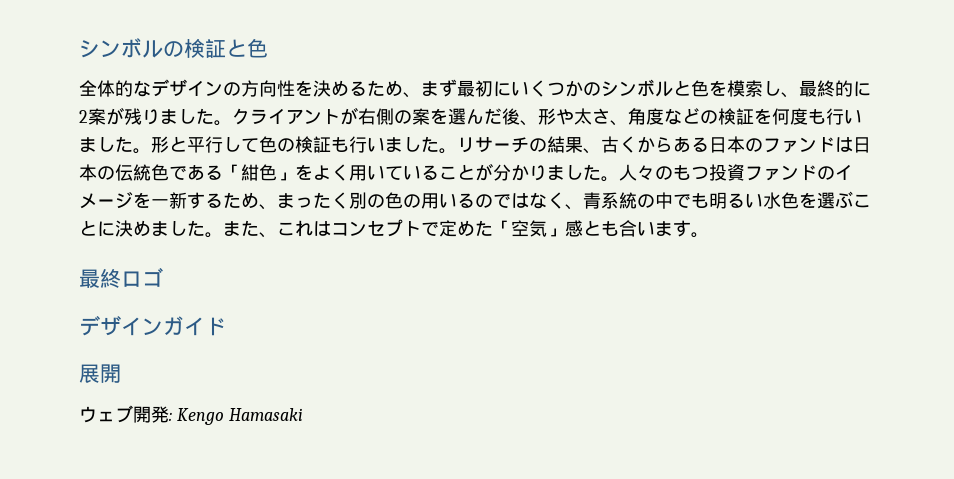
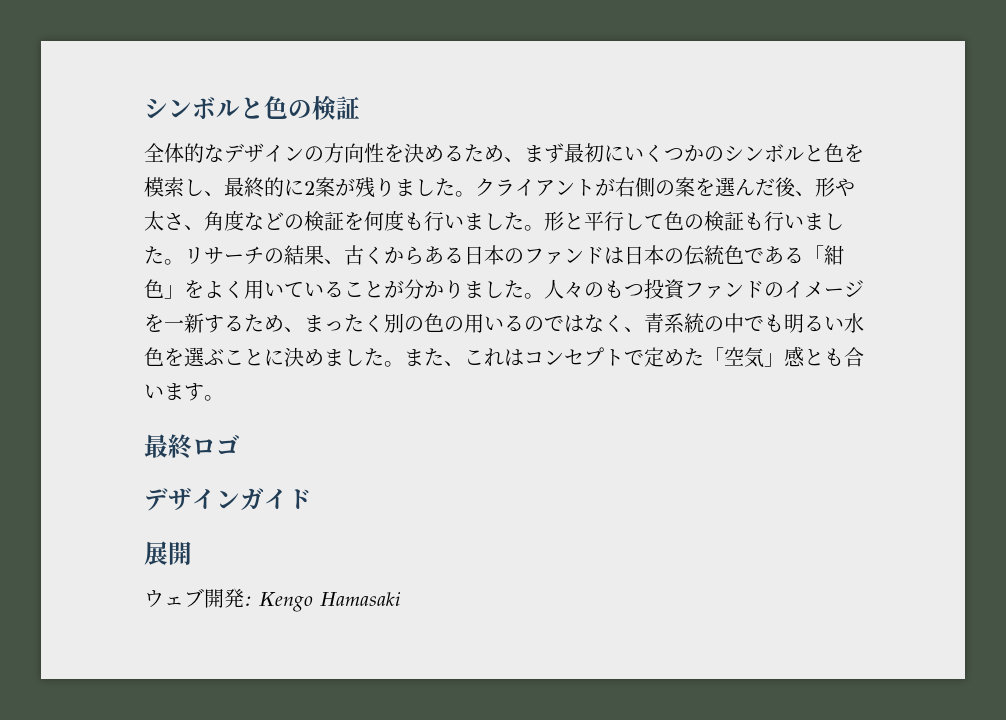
- シンボルの検証と色
+ シンボルと色の検証

